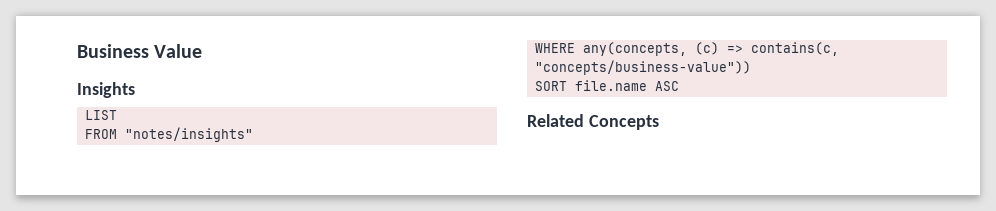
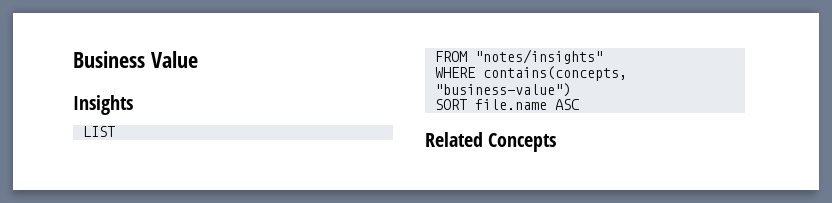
- WHERE any(concepts, (c) => contains(c, "concepts/business-value"))
+ WHERE contains(concepts, "business-value")

